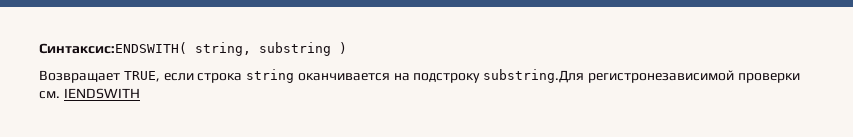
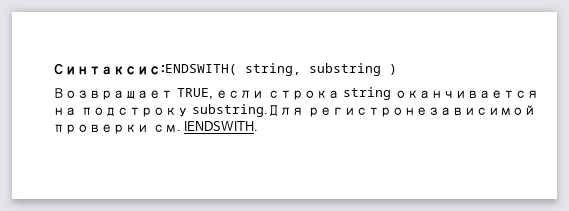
- Возвращает TRUE, если строка string оканчивается на подстроку substring.Для регистронезависимой проверки см. IENDSWITH
+ Возвращает TRUE, если строка string оканчивается на подстроку substring.Для регистронезависимой проверки см. IENDSWITH.

